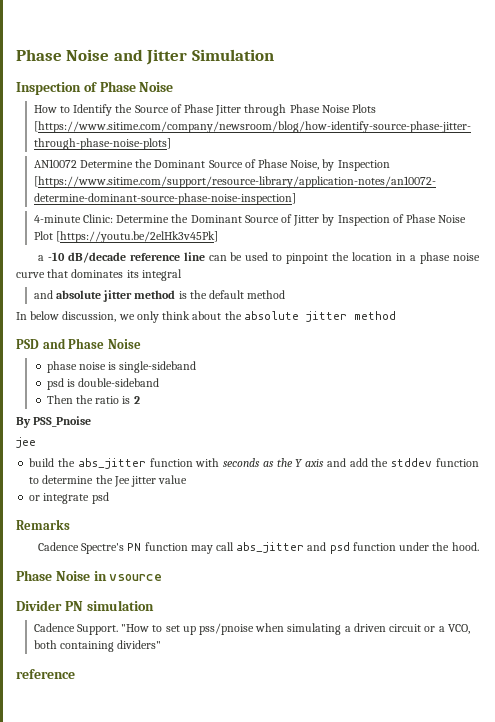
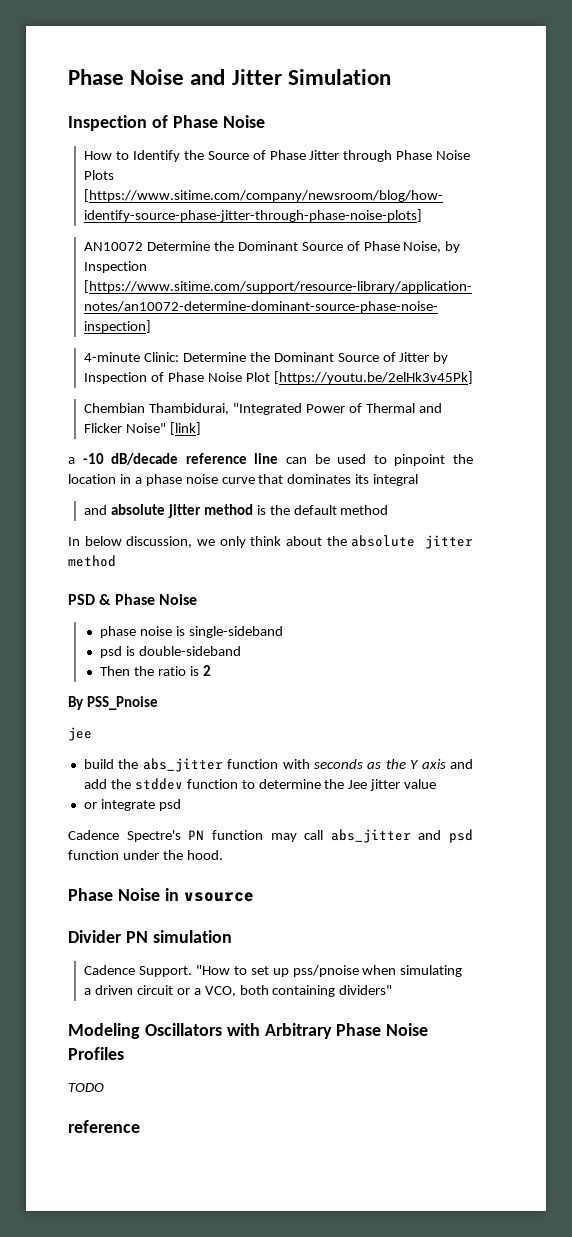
+ Chembian Thambidurai, "Integrated Power of Thermal and Flicker Noise" [link]
- PSD and Phase Noise
+ PSD & Phase Noise
- Remarks
+ Modeling Oscillators with Arbitrary Phase Noise Profiles
+ TODO

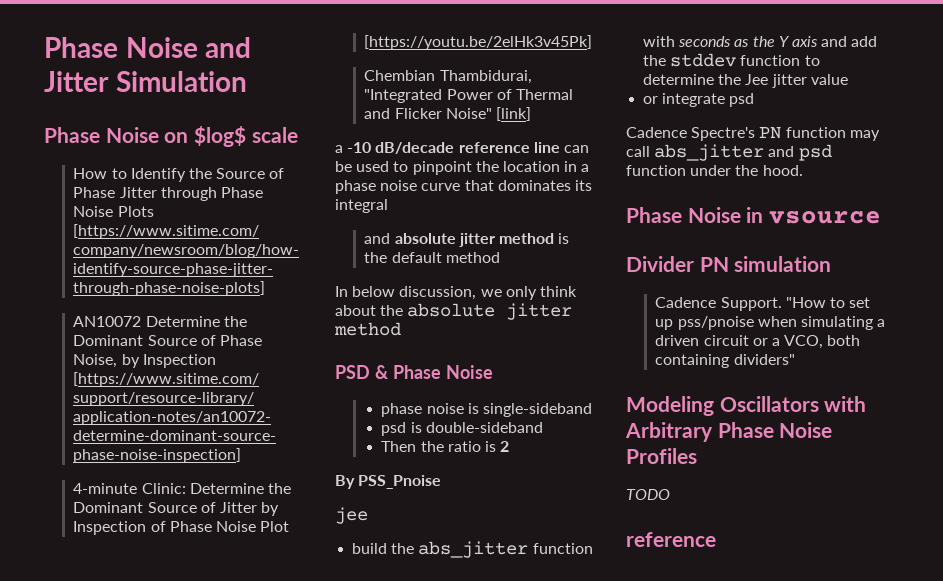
  Phase Noise and Jitter Simulation
- Inspection of Phase Noise
+ Phase Noise on $log$ scale

